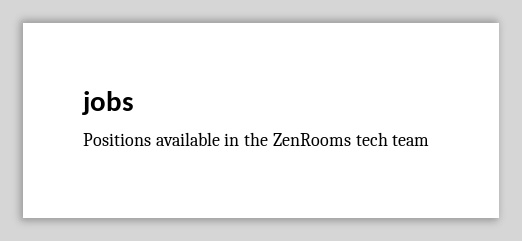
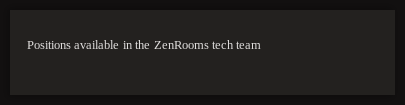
- jobs

